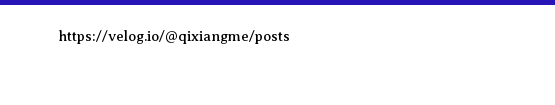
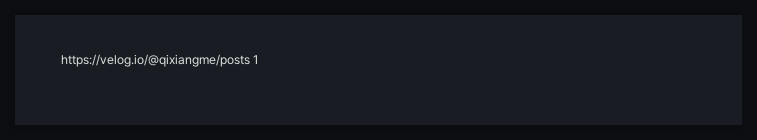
- https://velog.io/@qixiangme/posts
+ https://velog.io/@qixiangme/posts 1

